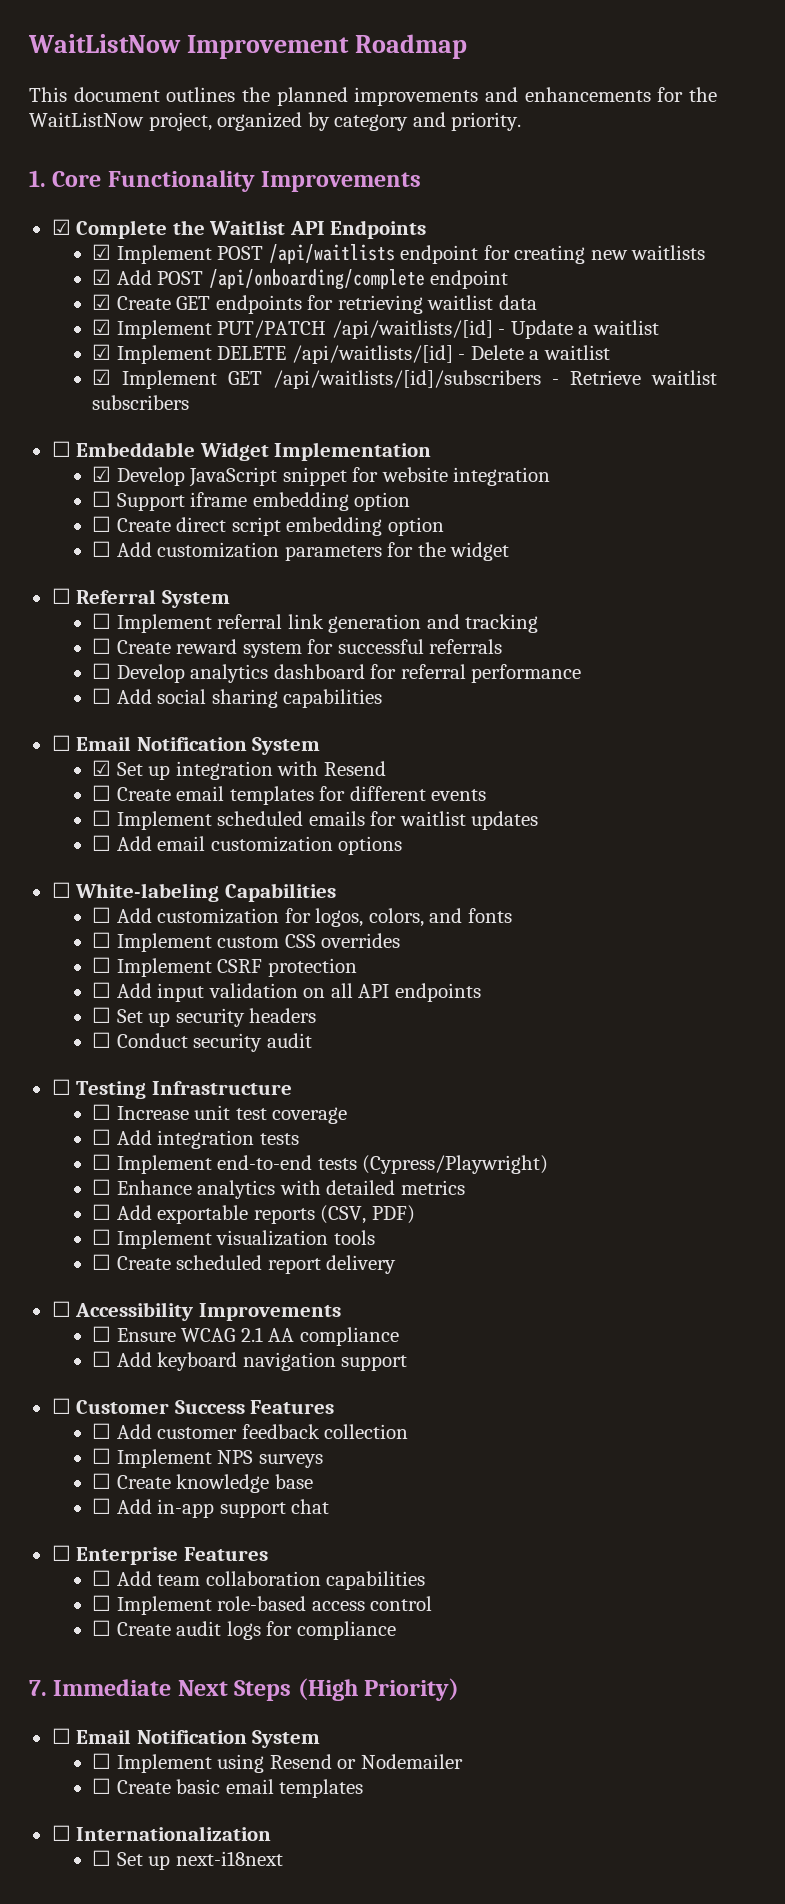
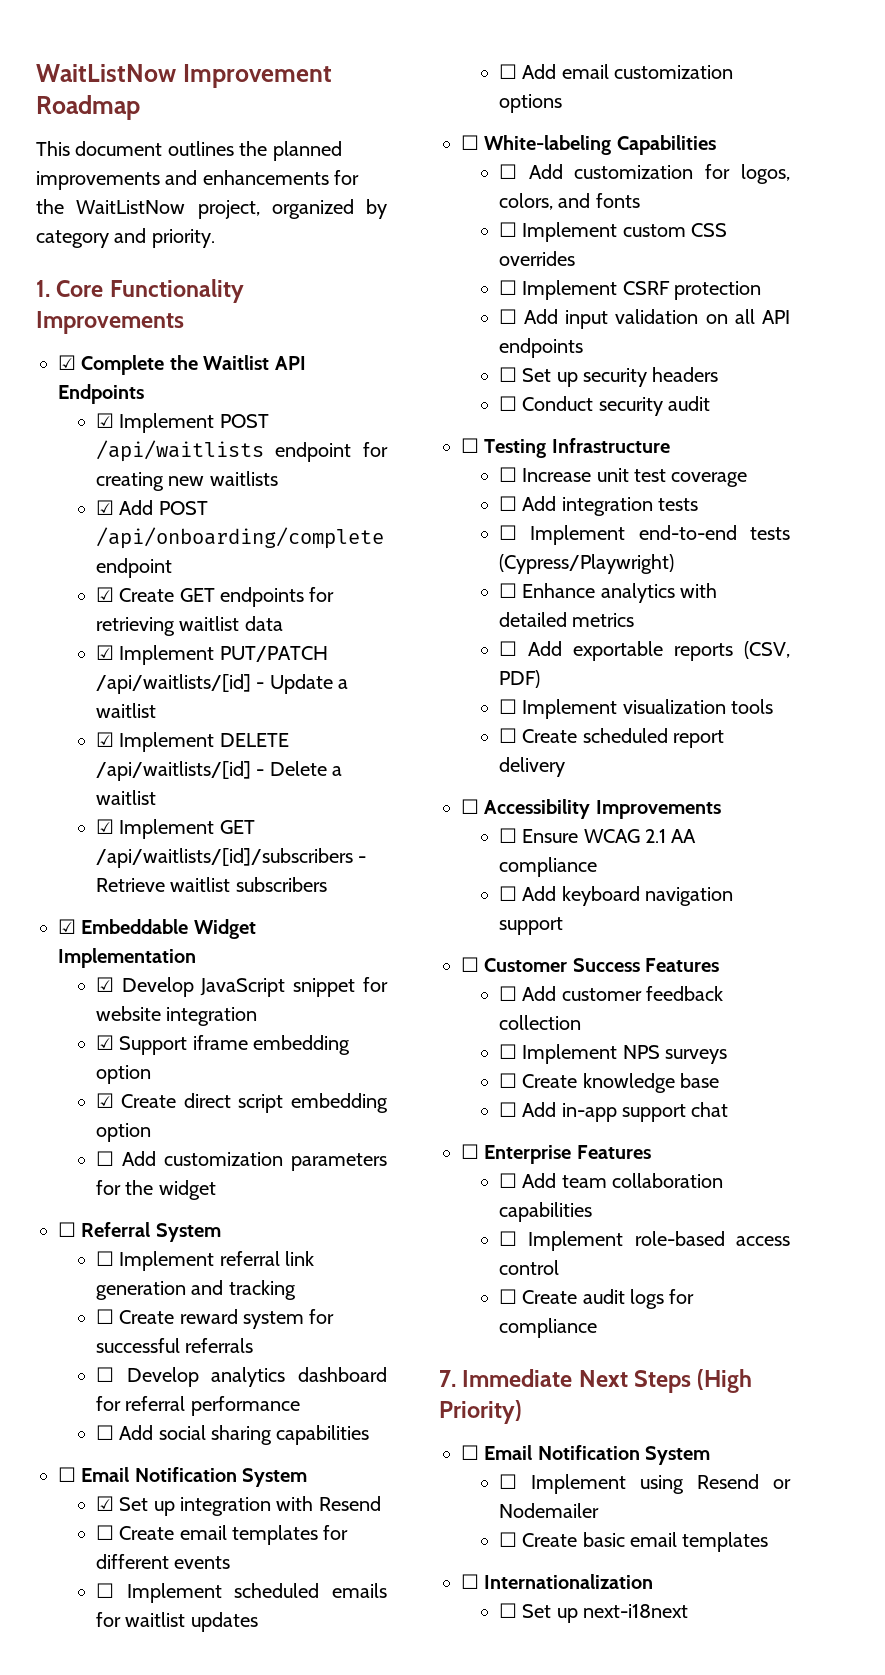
- ☐ Embeddable Widget Implementation
+ ☑ Embeddable Widget Implementation
- ☐ Support iframe embedding option
+ ☑ Support iframe embedding option
- ☐ Create direct script embedding option
+ ☑ Create direct script embedding option

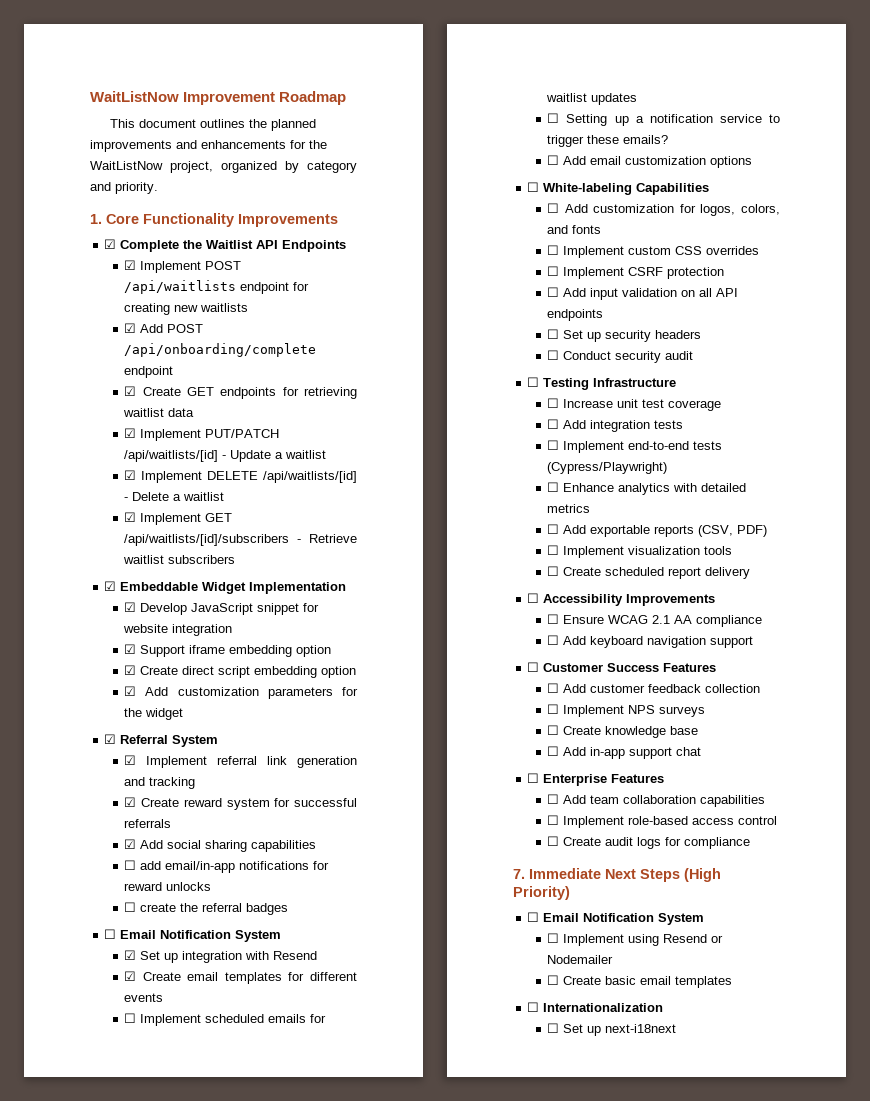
- ☐ Add customization parameters for the widget
+ ☑ Add customization parameters for the widget
- ☐ Referral System
+ ☑ Referral System
- ☐ Implement referral link generation and tracking
+ ☑ Implement referral link generation and tracking
- ☐ Create reward system for successful referrals
+ ☑ Create reward system for successful referrals
- ☐ Develop analytics dashboard for referral performance
- ☐ Add social sharing capabilities
+ ☑ Add social sharing capabilities
+ ☐ add email/in-app notifications for reward unlocks
+ ☐ create the referral badges
- ☐ Create email templates for different events
+ ☑ Create email templates for different events
+ ☐ Setting up a notification service to trigger these emails?

